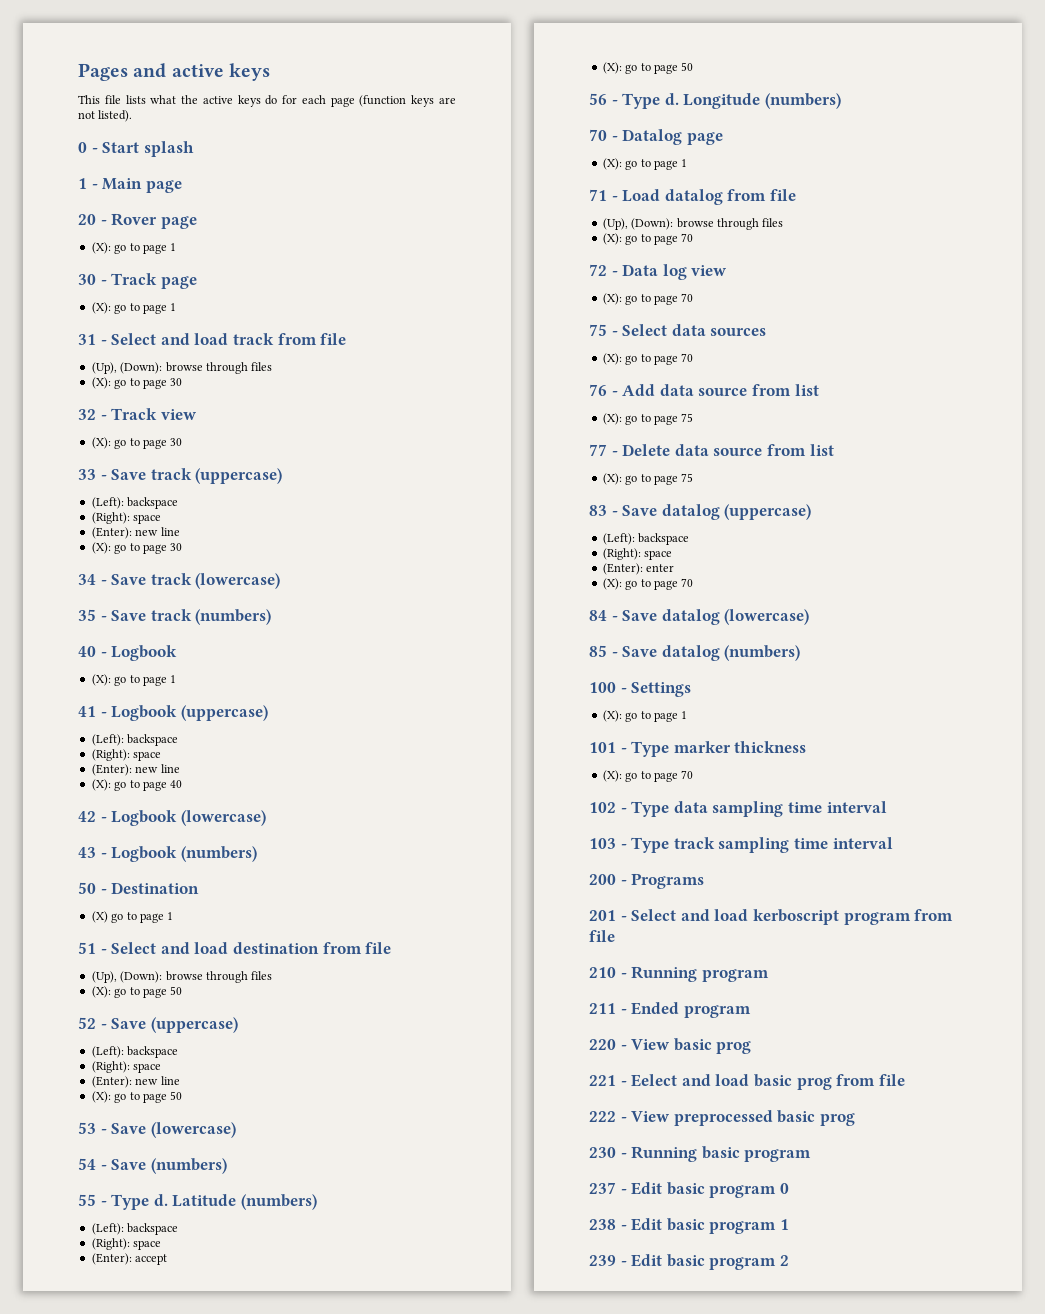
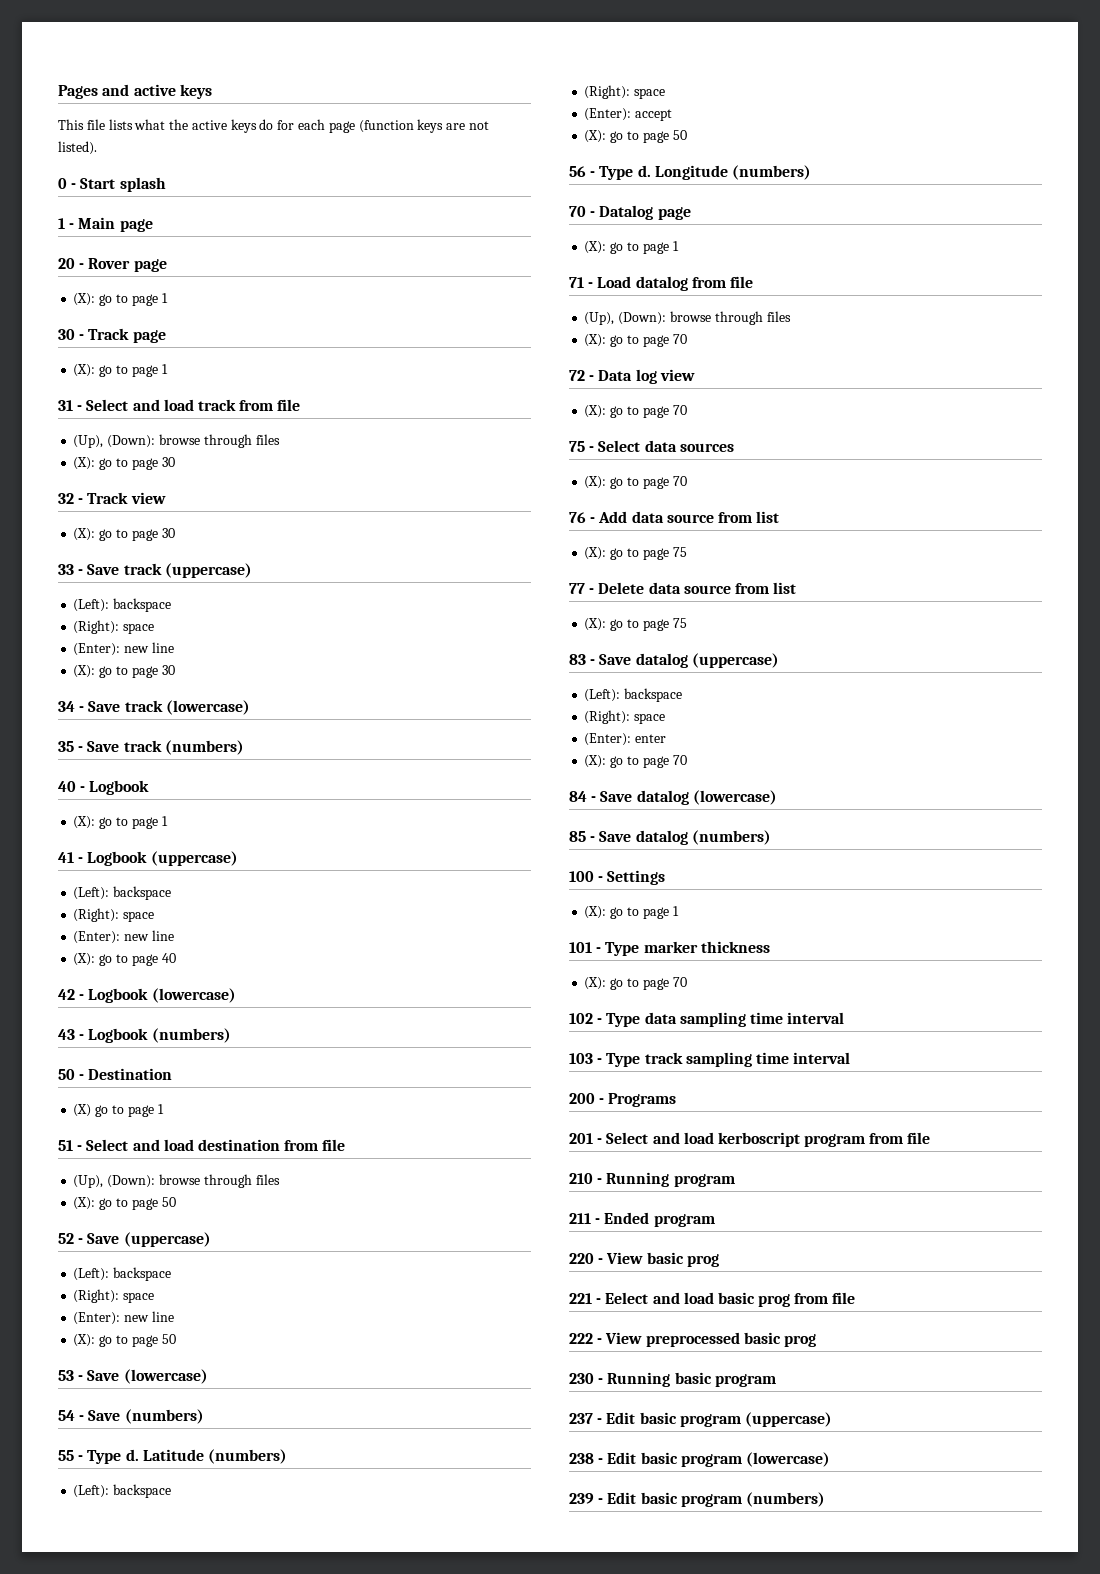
- 237 - Edit basic program 0
+ 237 - Edit basic program (uppercase)
- 238 - Edit basic program 1
+ 238 - Edit basic program (lowercase)
- 239 - Edit basic program 2
+ 239 - Edit basic program (numbers)

